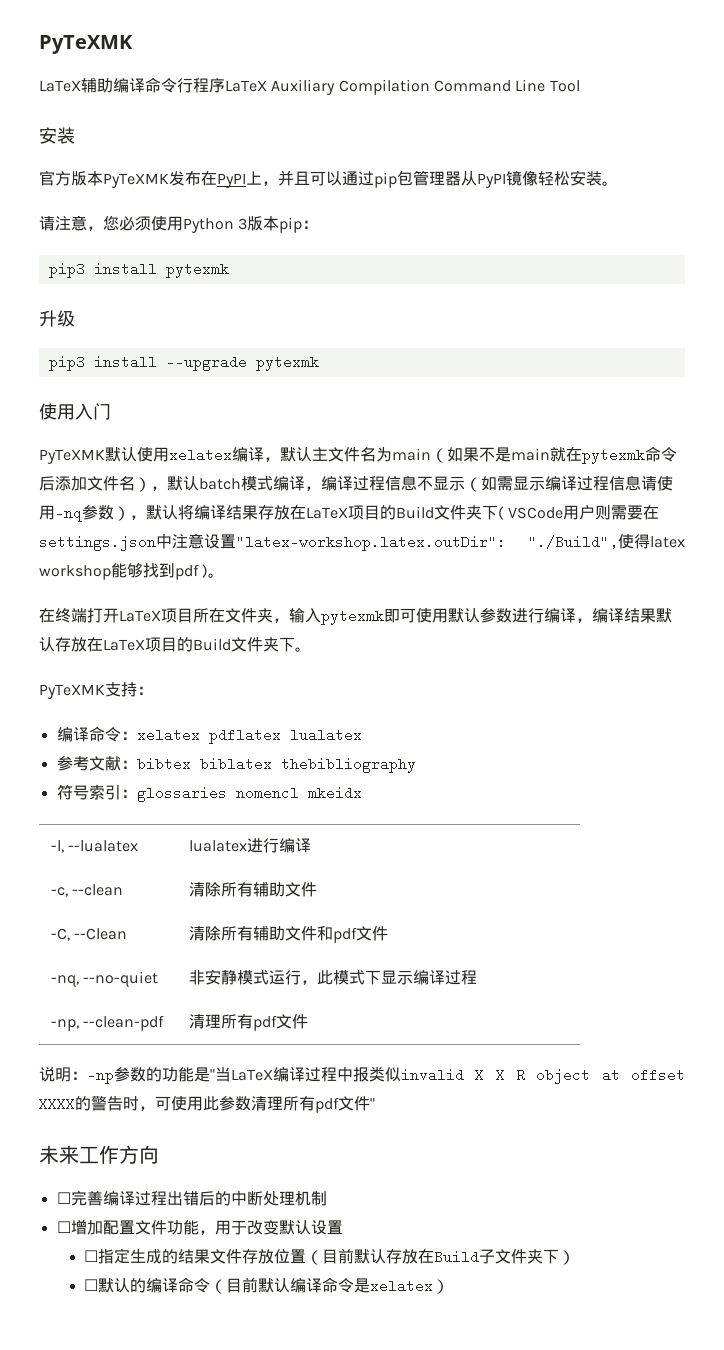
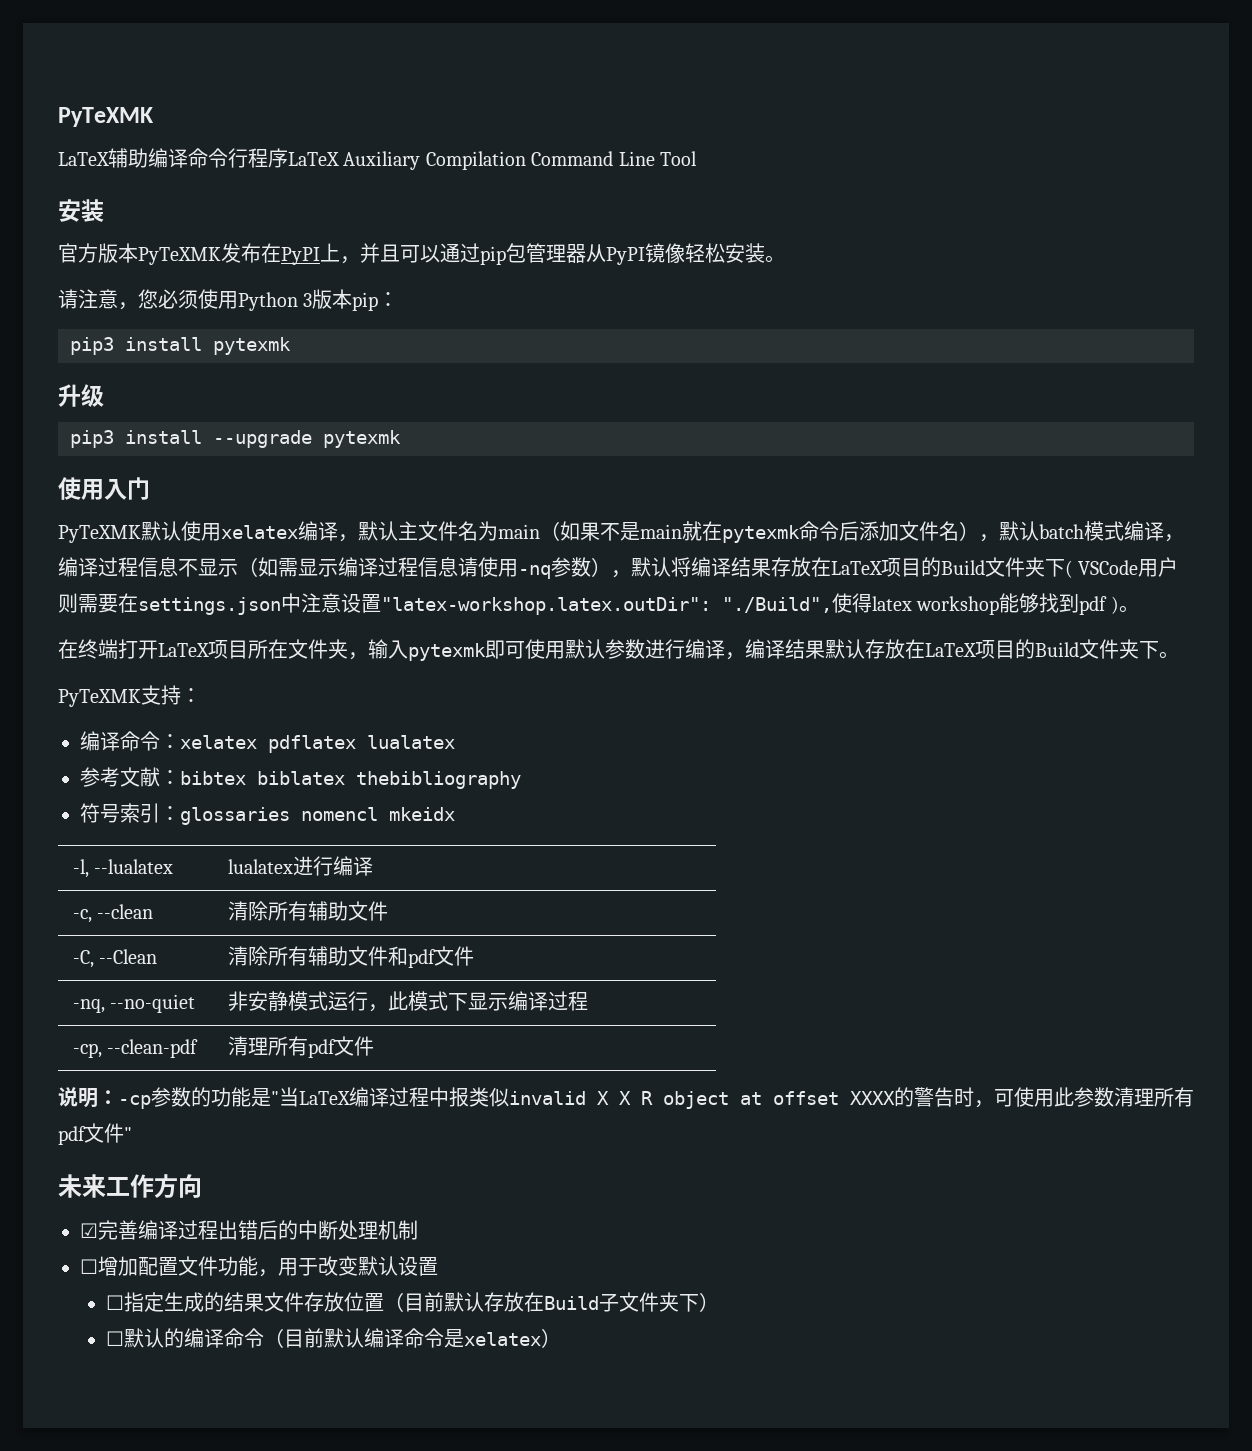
- -np, --clean-pdf | 清理所有pdf文件
+ -cp, --clean-pdf | 清理所有pdf文件
- 说明：-np参数的功能是"当LaTeX编译过程中报类似invalid X X R object at offset XXXX的警告时，可使用此参数清理所有pdf文件"
+ 说明：-cp参数的功能是"当LaTeX编译过程中报类似invalid X X R object at offset XXXX的警告时，可使用此参数清理所有pdf文件"
- ☐完善编译过程出错后的中断处理机制
+ ☑完善编译过程出错后的中断处理机制

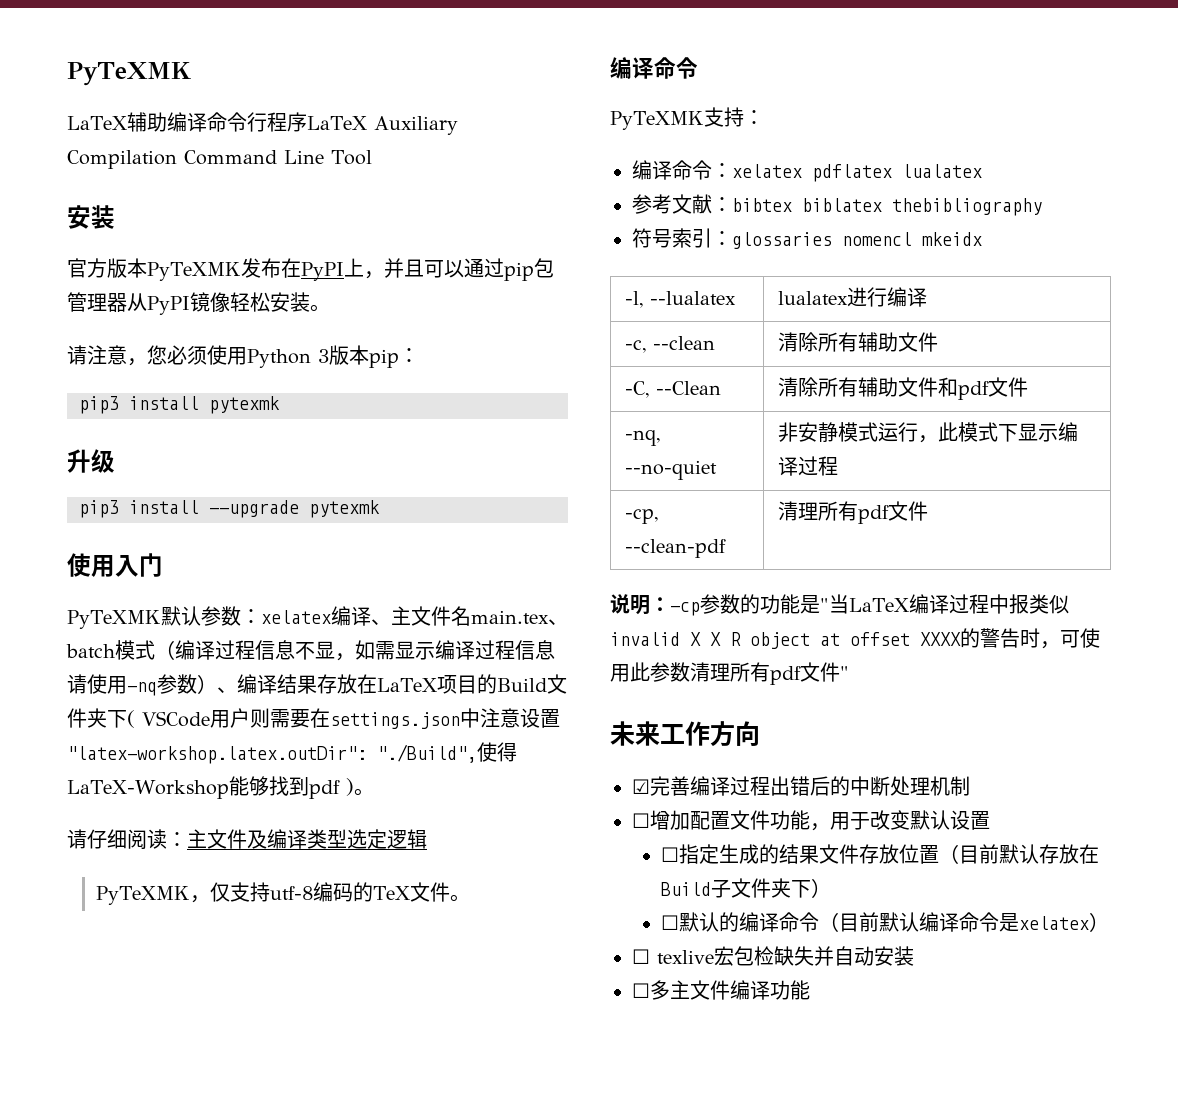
- PyTeXMK默认使用xelatex编译，默认主文件名为main（如果不是main就在pytexmk命令后添加文件名），默认batch模式编译，编译过程信息不显示（如需显示编译过程信息请使用-nq参数），默认将编译结果存放在LaTeX项目的Build文件夹下( VSCode用户则需要在settings.json中注意设置"latex-workshop.latex.outDir": "./Build",使得latex workshop能够找到pdf )。
+ PyTeXMK默认参数：xelatex编译、主文件名main.tex、batch模式（编译过程信息不显，如需显示编译过程信息请使用-nq参数）、编译结果存放在LaTeX项目的Build文件夹下( VSCode用户则需要在settings.json中注意设置"latex-workshop.latex.outDir": "./Build",使得LaTeX-Workshop能够找到pdf )。
- 在终端打开LaTeX项目所在文件夹，输入pytexmk即可使用默认参数进行编译，编译结果默认存放在LaTeX项目的Build文件夹下。
+ 请仔细阅读：主文件及编译类型选定逻辑
+ PyTeXMK，仅支持utf-8编码的TeX文件。
+ 编译命令
+ ☐ texlive宏包检缺失并自动安装
+ ☐多主文件编译功能

